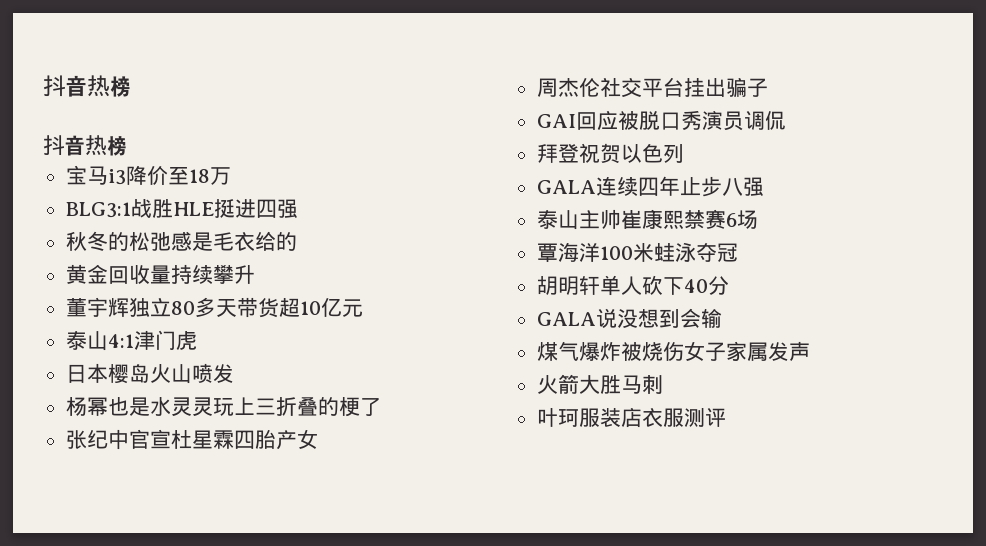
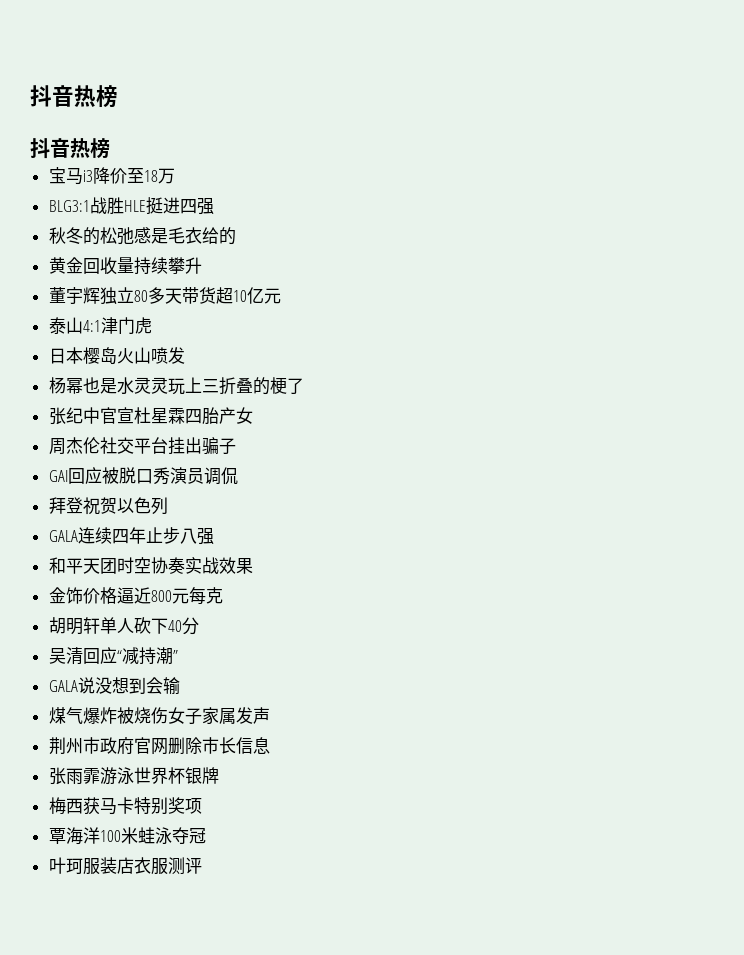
- 泰山主帅崔康熙禁赛6场
- 覃海洋100米蛙泳夺冠
+ 和平天团时空协奏实战效果
+ 金饰价格逼近800元每克
+ 吴清回应“减持潮”
- 火箭大胜马刺
+ 荆州市政府官网删除市长信息
+ 张雨霏游泳世界杯银牌
+ 梅西获马卡特别奖项
+ 覃海洋100米蛙泳夺冠

